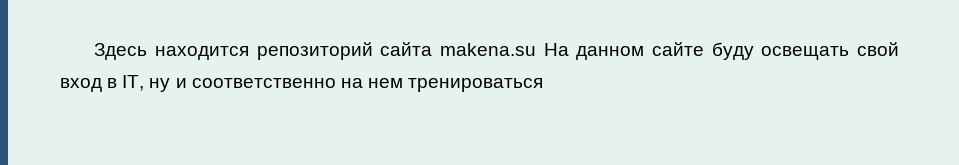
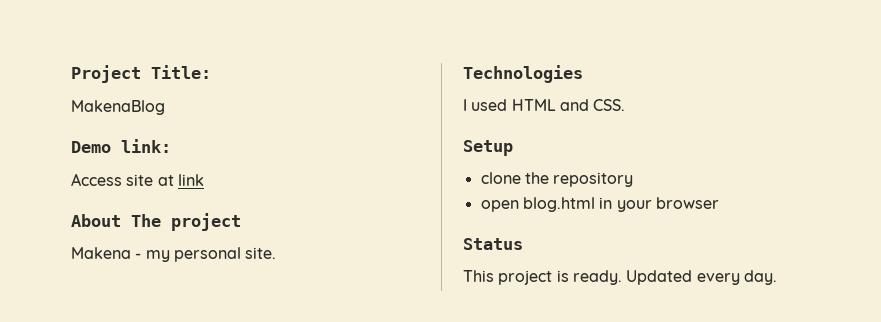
- Здесь находится репозиторий сайта makena.su На данном сайте буду освещать свой вход в IT, ну и соответственно на нем тренироваться
+ Project Title:
+ MakenaBlog
+ Demo link:
+ Access site at link
+ About The project
+ Makena - my personal site.
+ Technologies
+ I used HTML and CSS.
+ Setup
+ clone the repository
+ open blog.html in your browser
+ Status
+ This project is ready. Updated every day.

